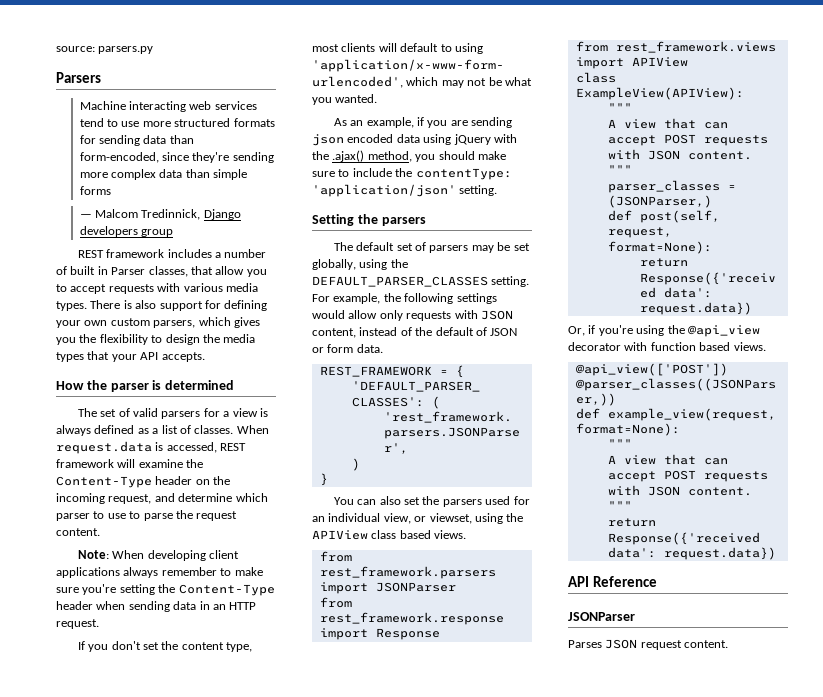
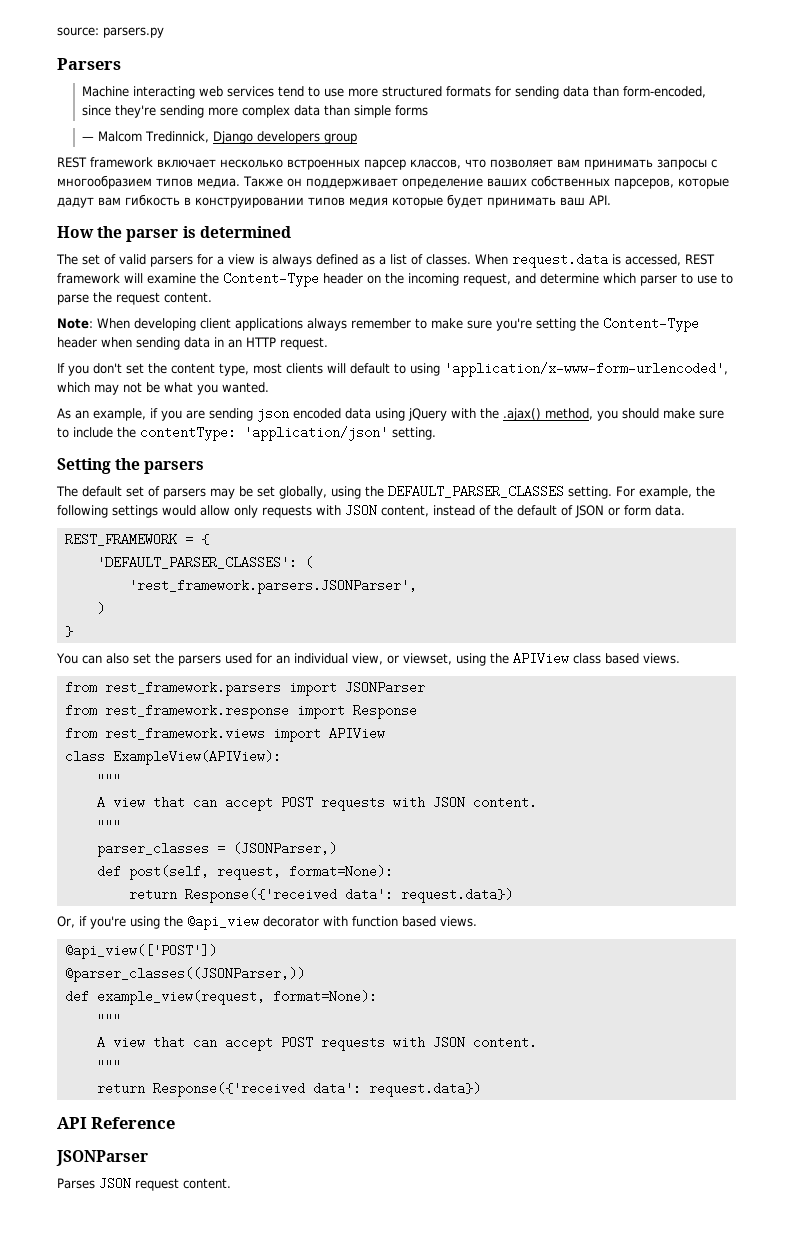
- REST framework includes a number of built in Parser classes, that allow you to accept requests with various media types. There is also support for defining your own custom parsers, which gives you the flexibility to design the media types that your API accepts.
+ REST framework включает несколько встроенных парсер классов, что позволяет вам принимать запросы с многообразием типов медиа. Также он поддерживает определение ваших собственных парсеров, которые дадут вам гибкость в конструировании типов медия которые будет принимать ваш API.

